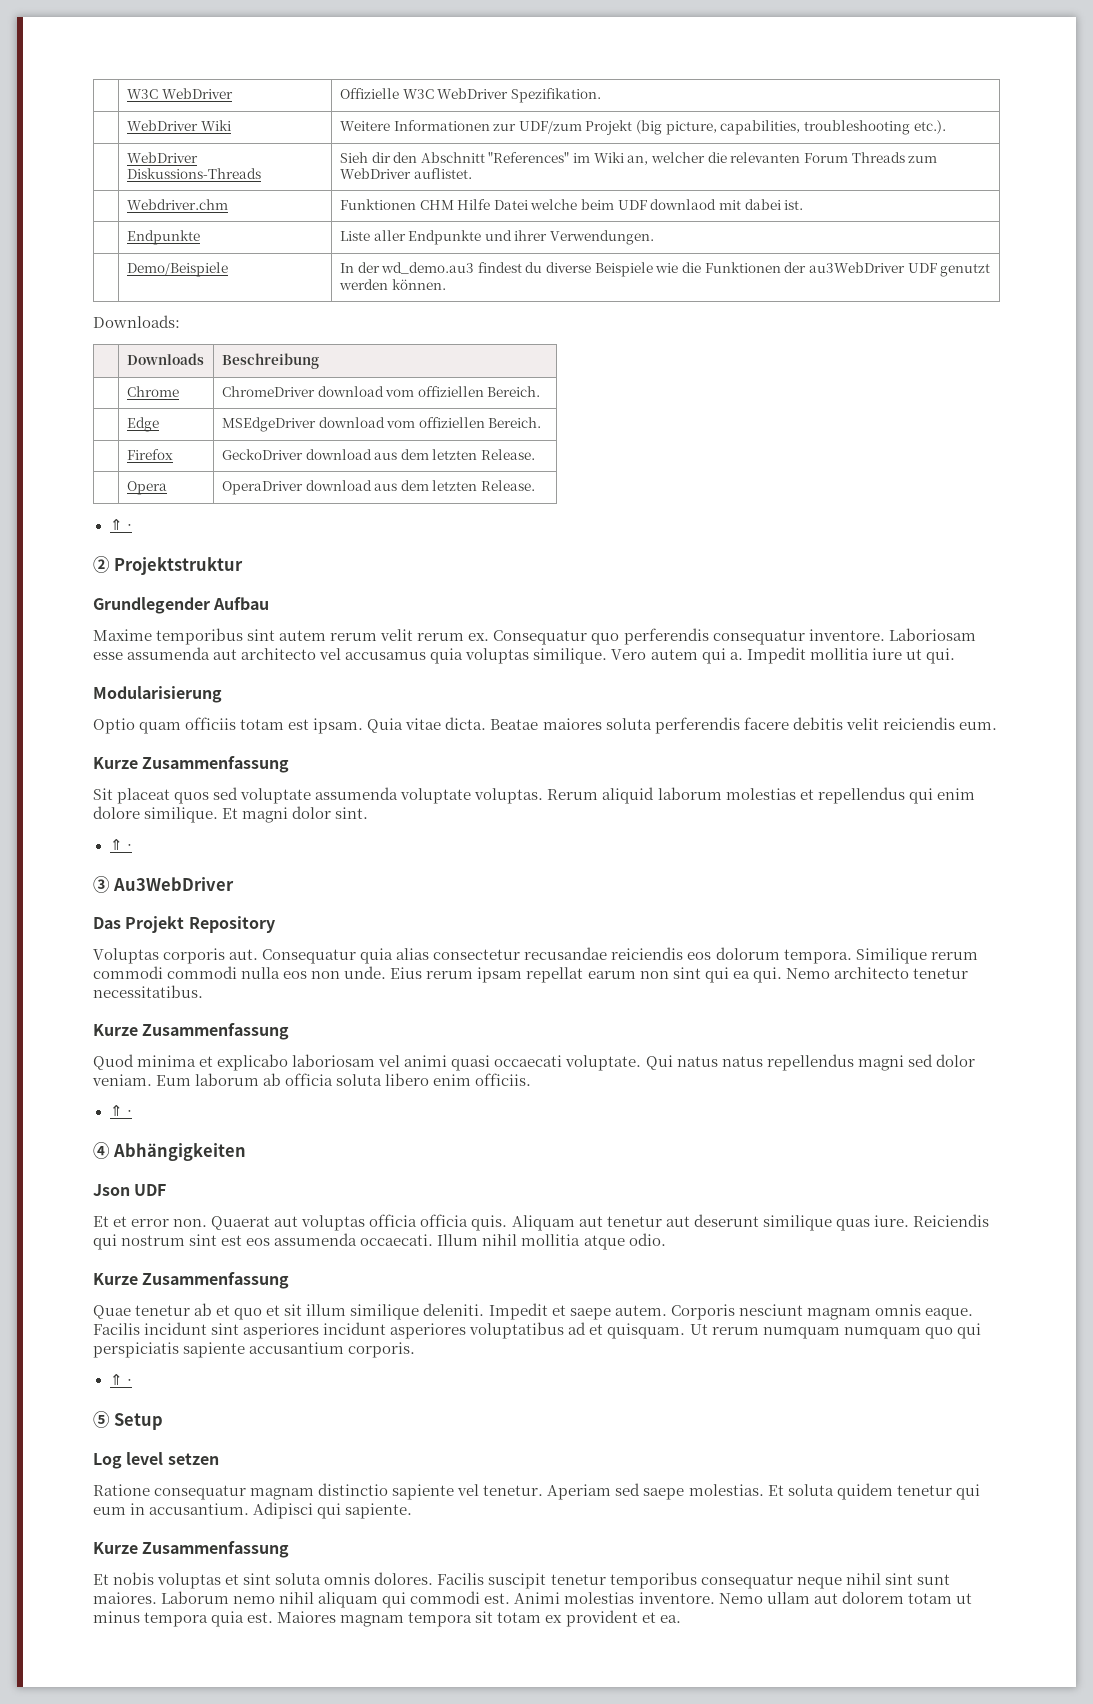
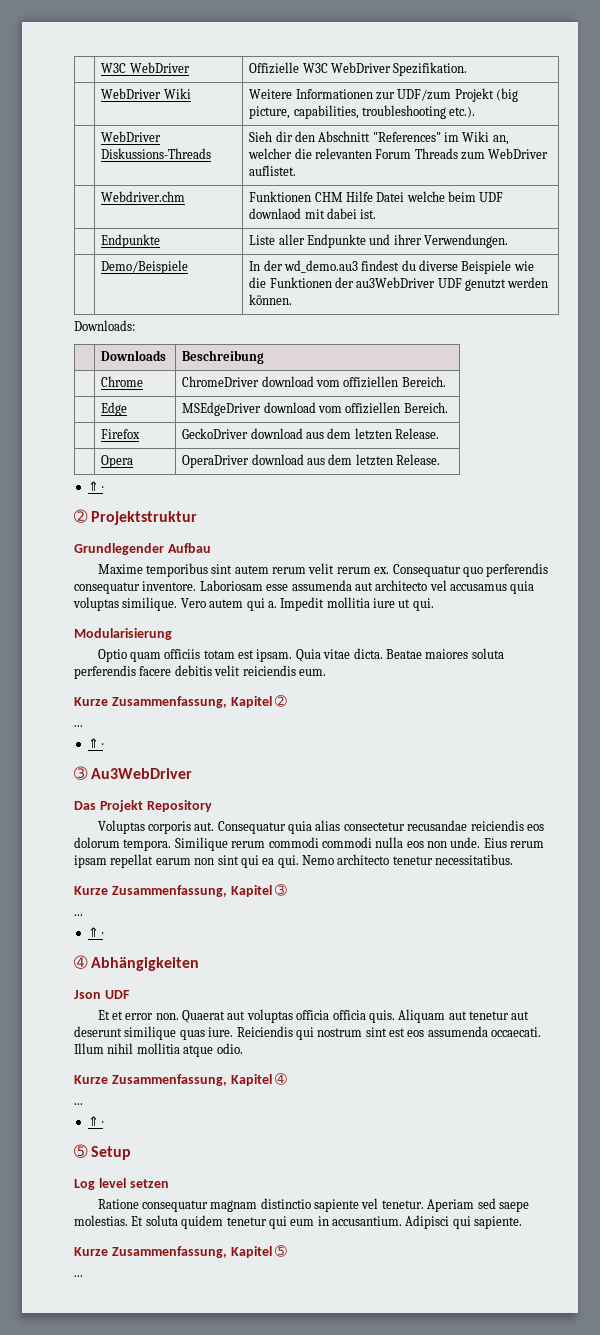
  Beatae maiores soluta perferendis facere debitis velit reiciendis eum.
- Kurze Zusammenfassung
- Sit placeat quos sed voluptate assumenda voluptate voluptas. Rerum aliquid laborum molestias et repellendus qui enim dolore similique. Et magni dolor sint.
+ Kurze Zusammenfassung, Kapitel ➁
+ ...
  Nemo architecto tenetur necessitatibus.
- Kurze Zusammenfassung
- Quod minima et explicabo laboriosam vel animi quasi occaecati voluptate. Qui natus natus repellendus magni sed dolor veniam. Eum laborum ab officia soluta libero enim officiis.
+ Kurze Zusammenfassung, Kapitel ➂
+ ...
  Illum nihil mollitia atque odio.
- Kurze Zusammenfassung
- Quae tenetur ab et quo et sit illum similique deleniti. Impedit et saepe autem. Corporis nesciunt magnam omnis eaque. Facilis incidunt sint asperiores incidunt asperiores voluptatibus ad et quisquam. Ut rerum numquam numquam quo qui perspiciatis sapiente accusantium corporis.
+ Kurze Zusammenfassung, Kapitel ➃
+ ...
  Adipisci qui sapiente.
- Kurze Zusammenfassung
- Et nobis voluptas et sint soluta omnis dolores. Facilis suscipit tenetur temporibus consequatur neque nihil sint sunt maiores. Laborum nemo nihil aliquam qui commodi est. Animi molestias inventore. Nemo ullam aut dolorem totam ut minus tempora quia est. Maiores magnam tempora sit totam ex provident et ea.
+ Kurze Zusammenfassung, Kapitel ➄
+ ...

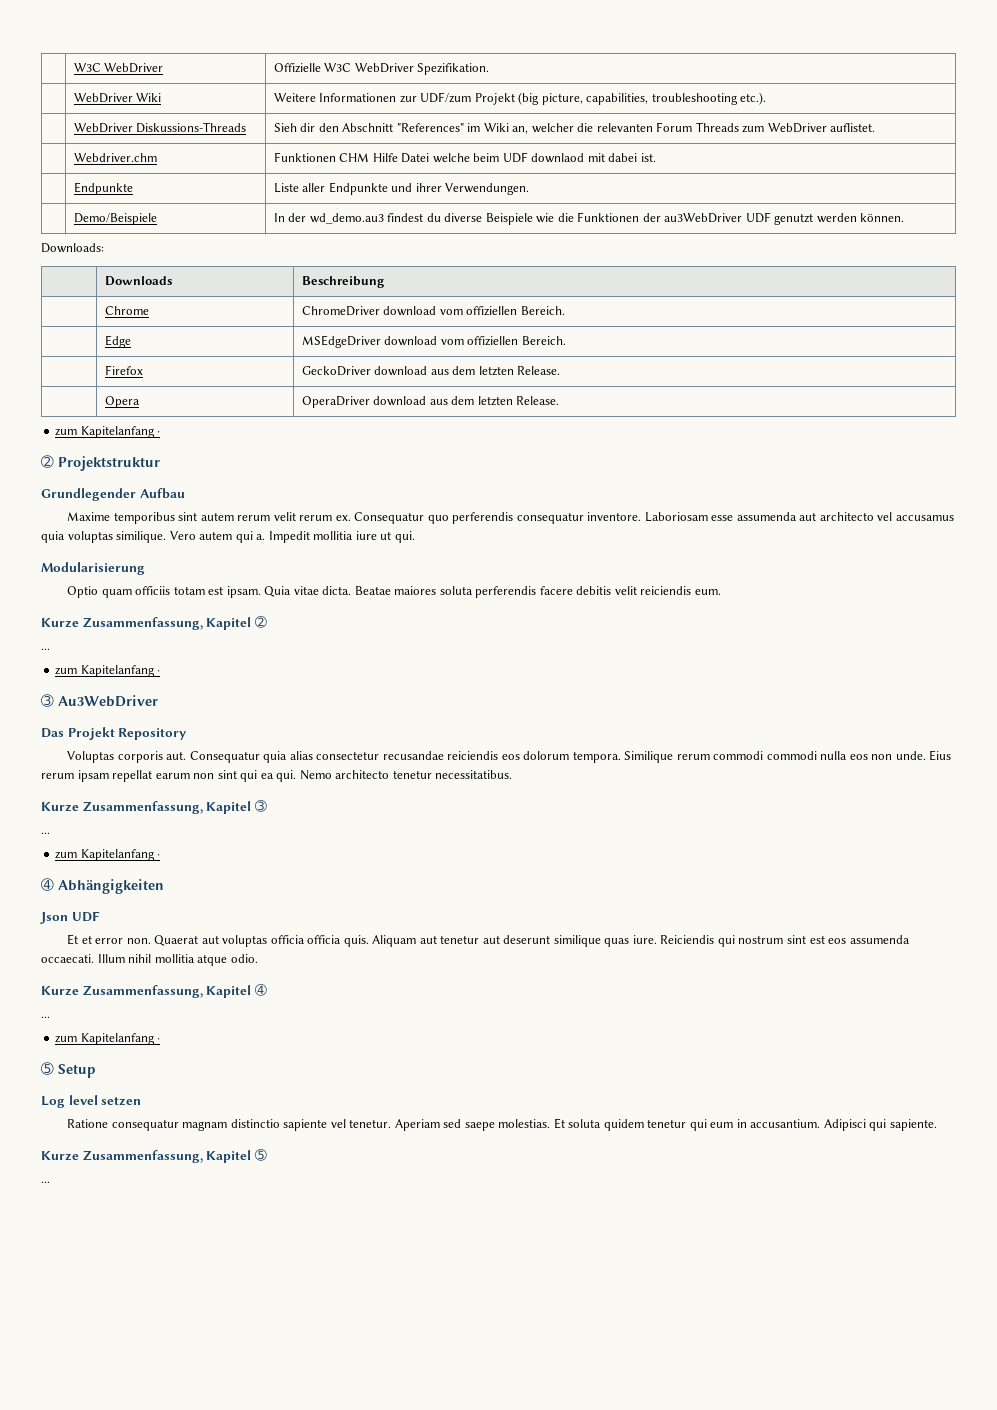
  | Opera | OperaDriver download aus dem letzten Release.
- ⇑ ·
+ zum Kapitelanfang ·
  Kurze Zusammenfassung, Kapitel ➁
  ...
- ⇑ ·
+ zum Kapitelanfang ·
  Kurze Zusammenfassung, Kapitel ➂
  ...
- ⇑ ·
+ zum Kapitelanfang ·
  Kurze Zusammenfassung, Kapitel ➃
  ...
- ⇑ ·
+ zum Kapitelanfang ·

